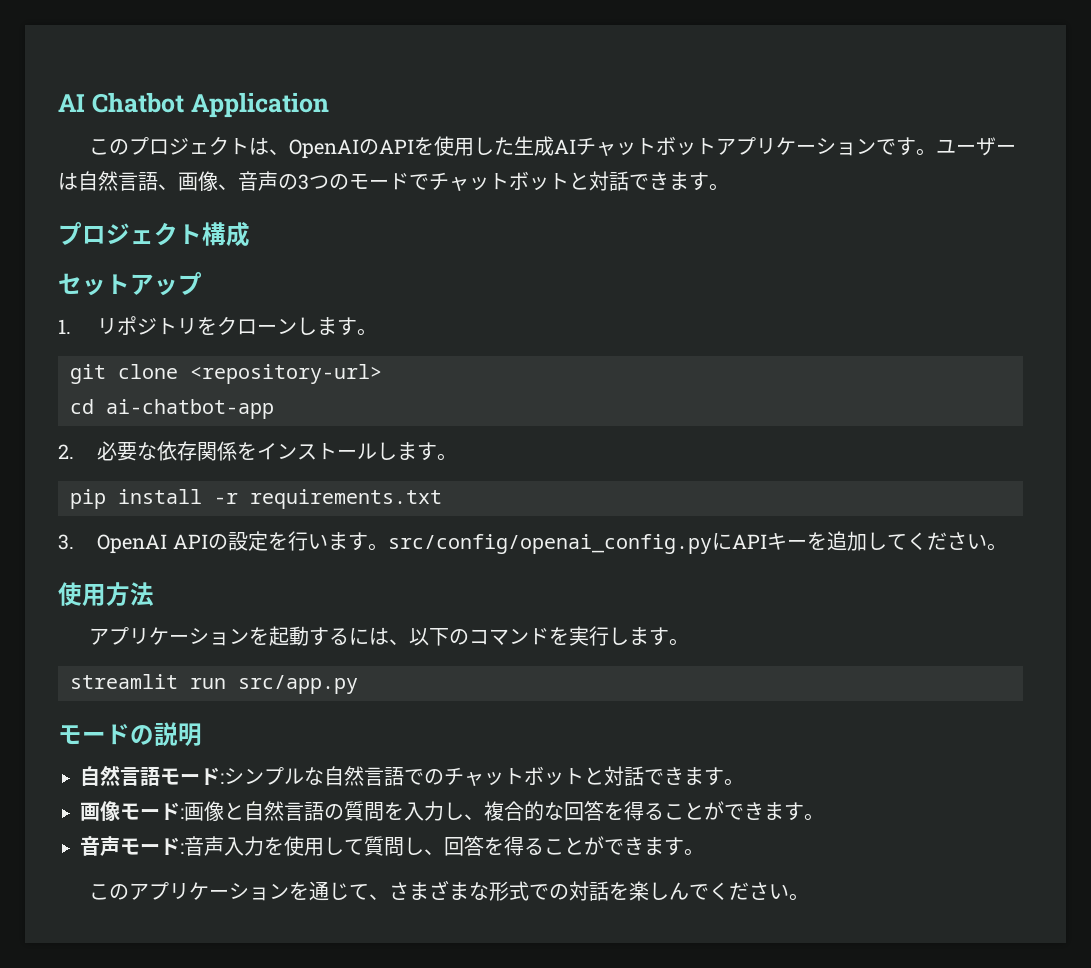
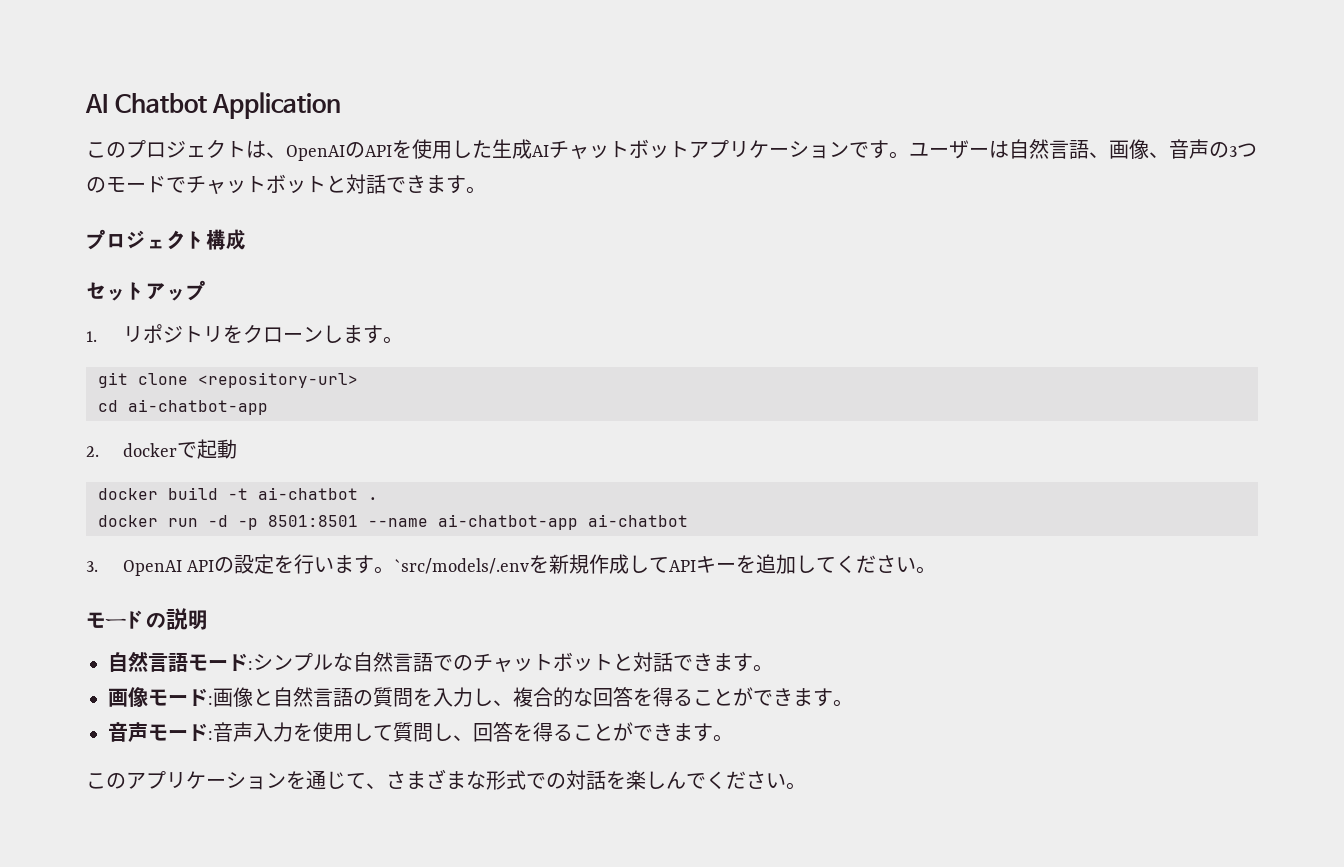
- 2.必要な依存関係をインストールします。
- pip install -r requirements.txt
+ 2. dockerで起動
+ docker build -t ai-chatbot .
+ docker run -d -p 8501:8501 --name ai-chatbot-app ai-chatbot
- 3. OpenAI APIの設定を行います。src/config/openai_config.pyにAPIキーを追加してください。
+ 3. OpenAI APIの設定を行います。`src/models/.envを新規作成してAPIキーを追加してください。
- 使用方法
- アプリケーションを起動するには、以下のコマンドを実行します。
- streamlit run src/app.py

